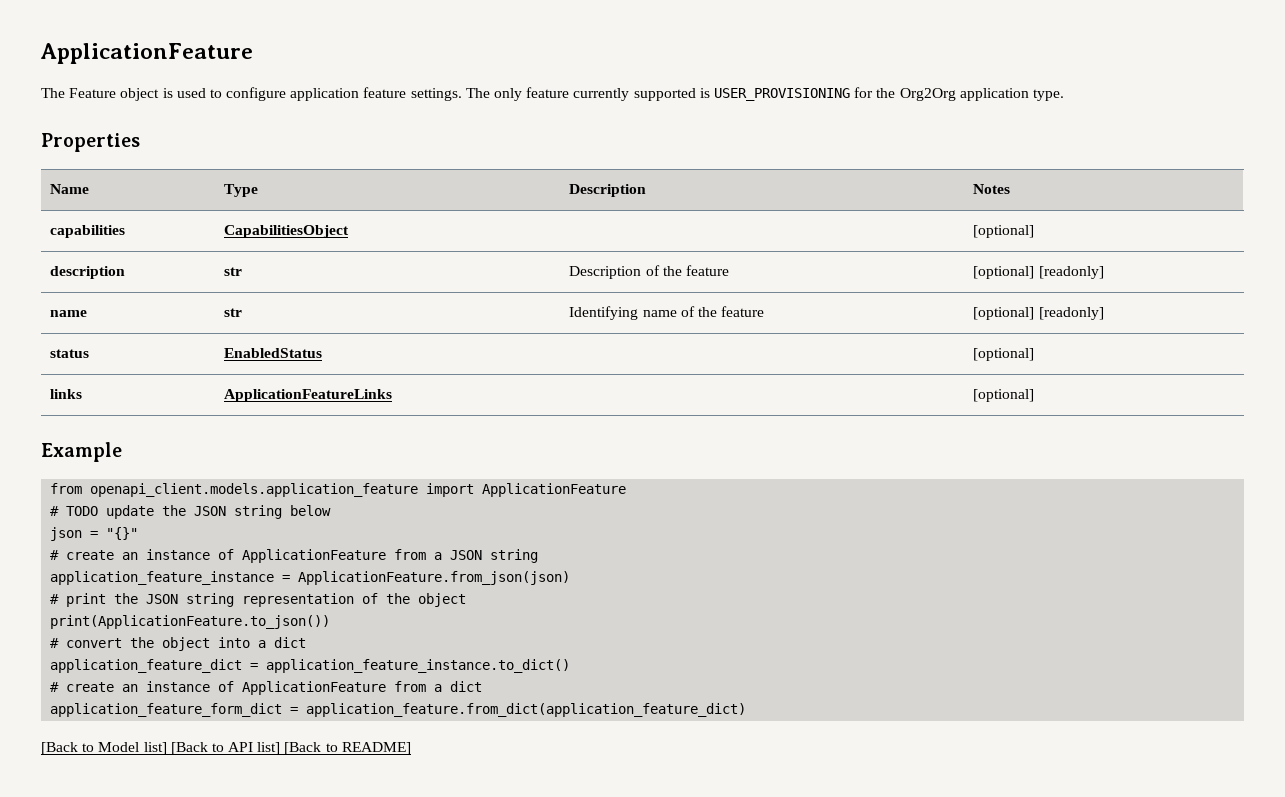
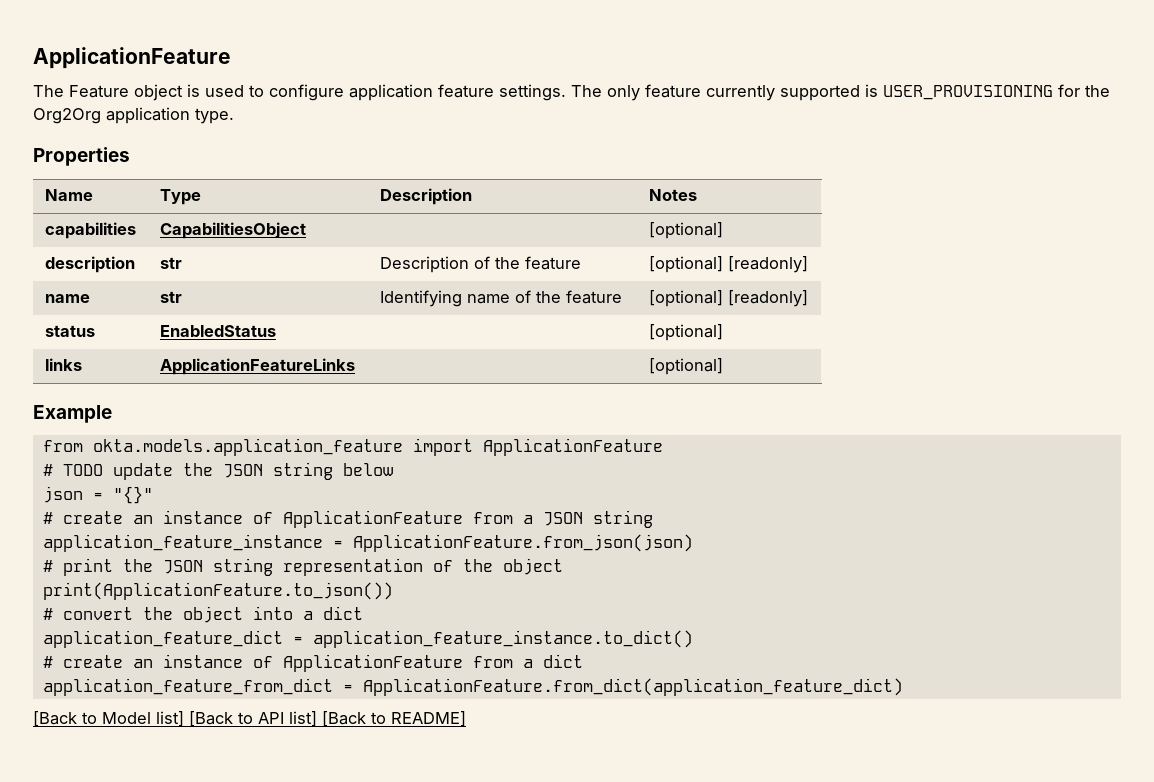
- from openapi_client.models.application_feature import ApplicationFeature
+ from okta.models.application_feature import ApplicationFeature
- application_feature_form_dict = application_feature.from_dict(application_feature_dict)
+ application_feature_from_dict = ApplicationFeature.from_dict(application_feature_dict)

